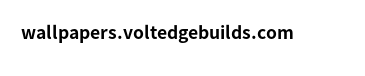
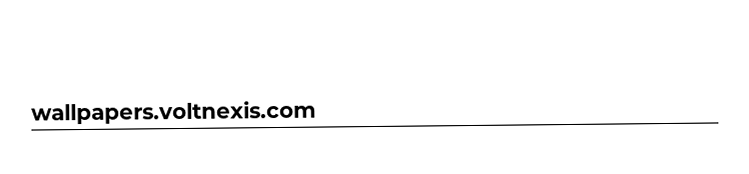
- wallpapers.voltedgebuilds.com
+ wallpapers.voltnexis.com

